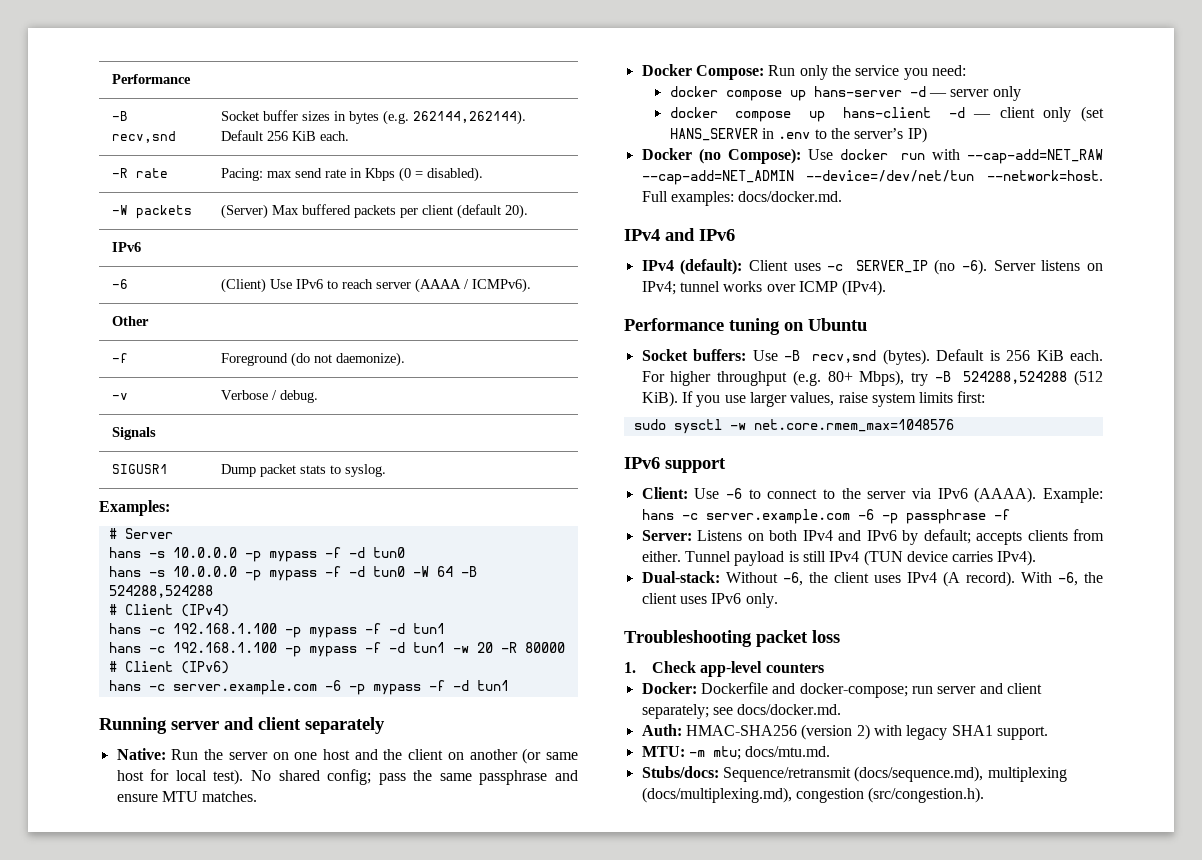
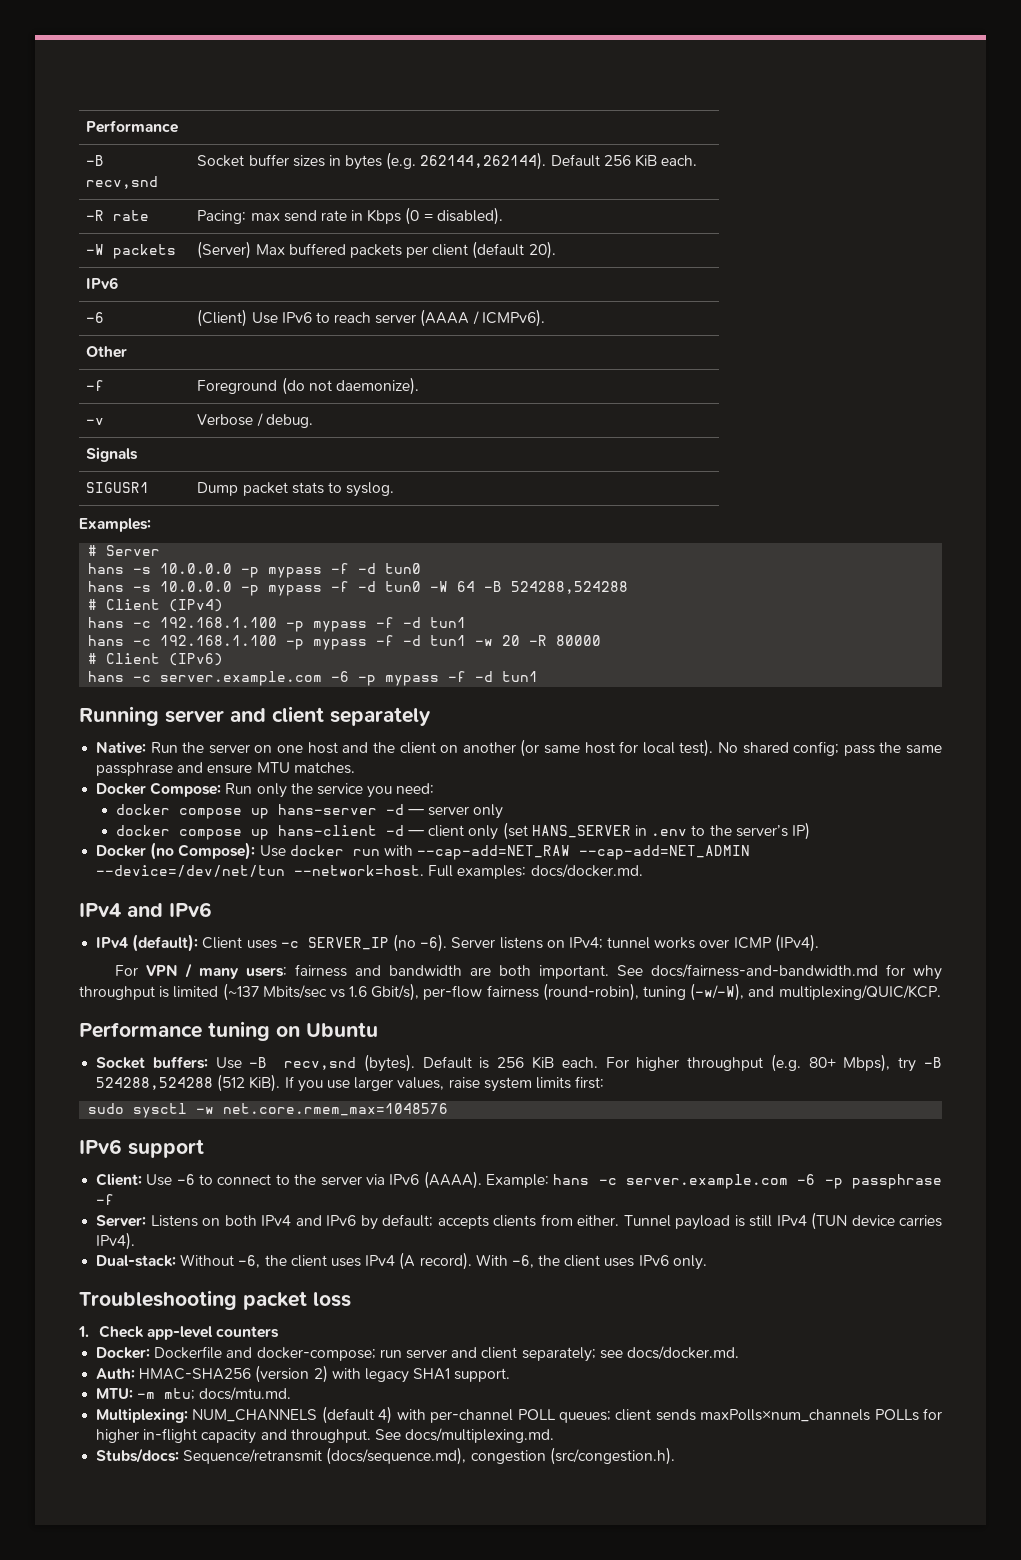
+ For VPN / many users: fairness and bandwidth are both important. See docs/fairness-and-bandwidth.md for why throughput is limited (~137 Mbits/sec vs 1.6 Gbit/s), per-flow fairness (round-robin), tuning (-w/-W), and multiplexing/QUIC/KCP.
+ Multiplexing: NUM_CHANNELS (default 4) with per-channel POLL queues; client sends maxPolls×num_channels POLLs for higher in-flight capacity and throughput. See docs/multiplexing.md.
- Stubs/docs: Sequence/retransmit (docs/sequence.md), multiplexing (docs/multiplexing.md), congestion (src/congestion.h).
+ Stubs/docs: Sequence/retransmit (docs/sequence.md), congestion (src/congestion.h).

